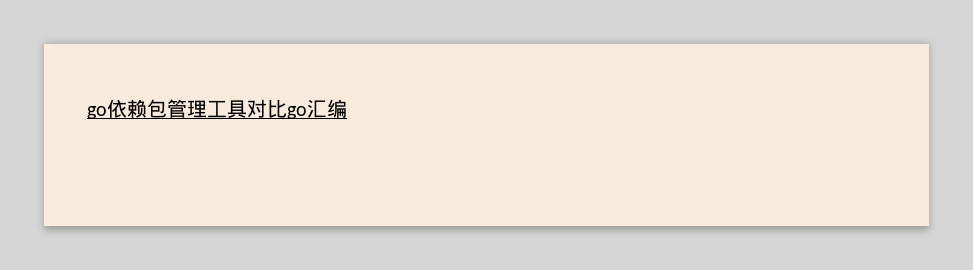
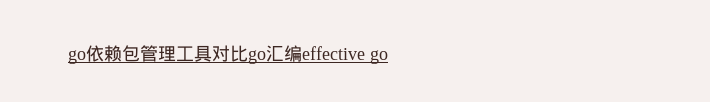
- go依赖包管理工具对比go汇编
+ go依赖包管理工具对比go汇编effective go

